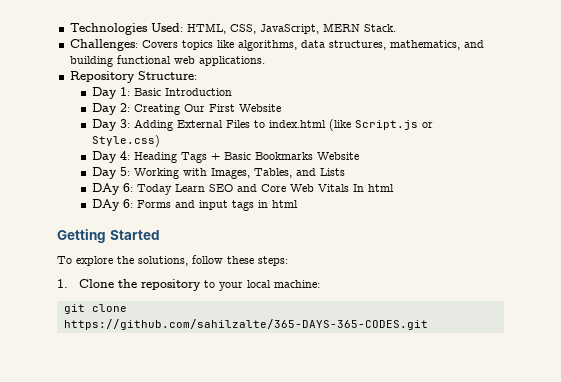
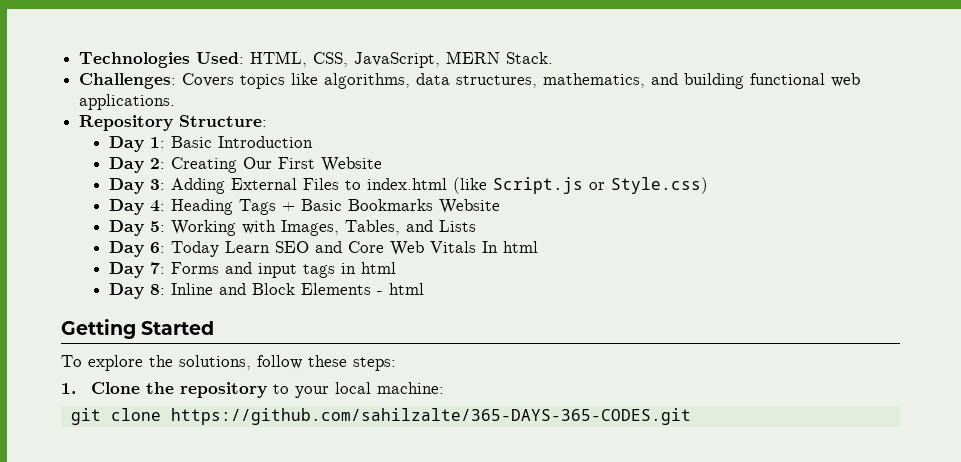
- DAy 6: Today Learn SEO and Core Web Vitals In html
+ Day 6: Today Learn SEO and Core Web Vitals In html
- DAy 6: Forms and input tags in html
+ Day 7: Forms and input tags in html
+ Day 8: Inline and Block Elements - html

